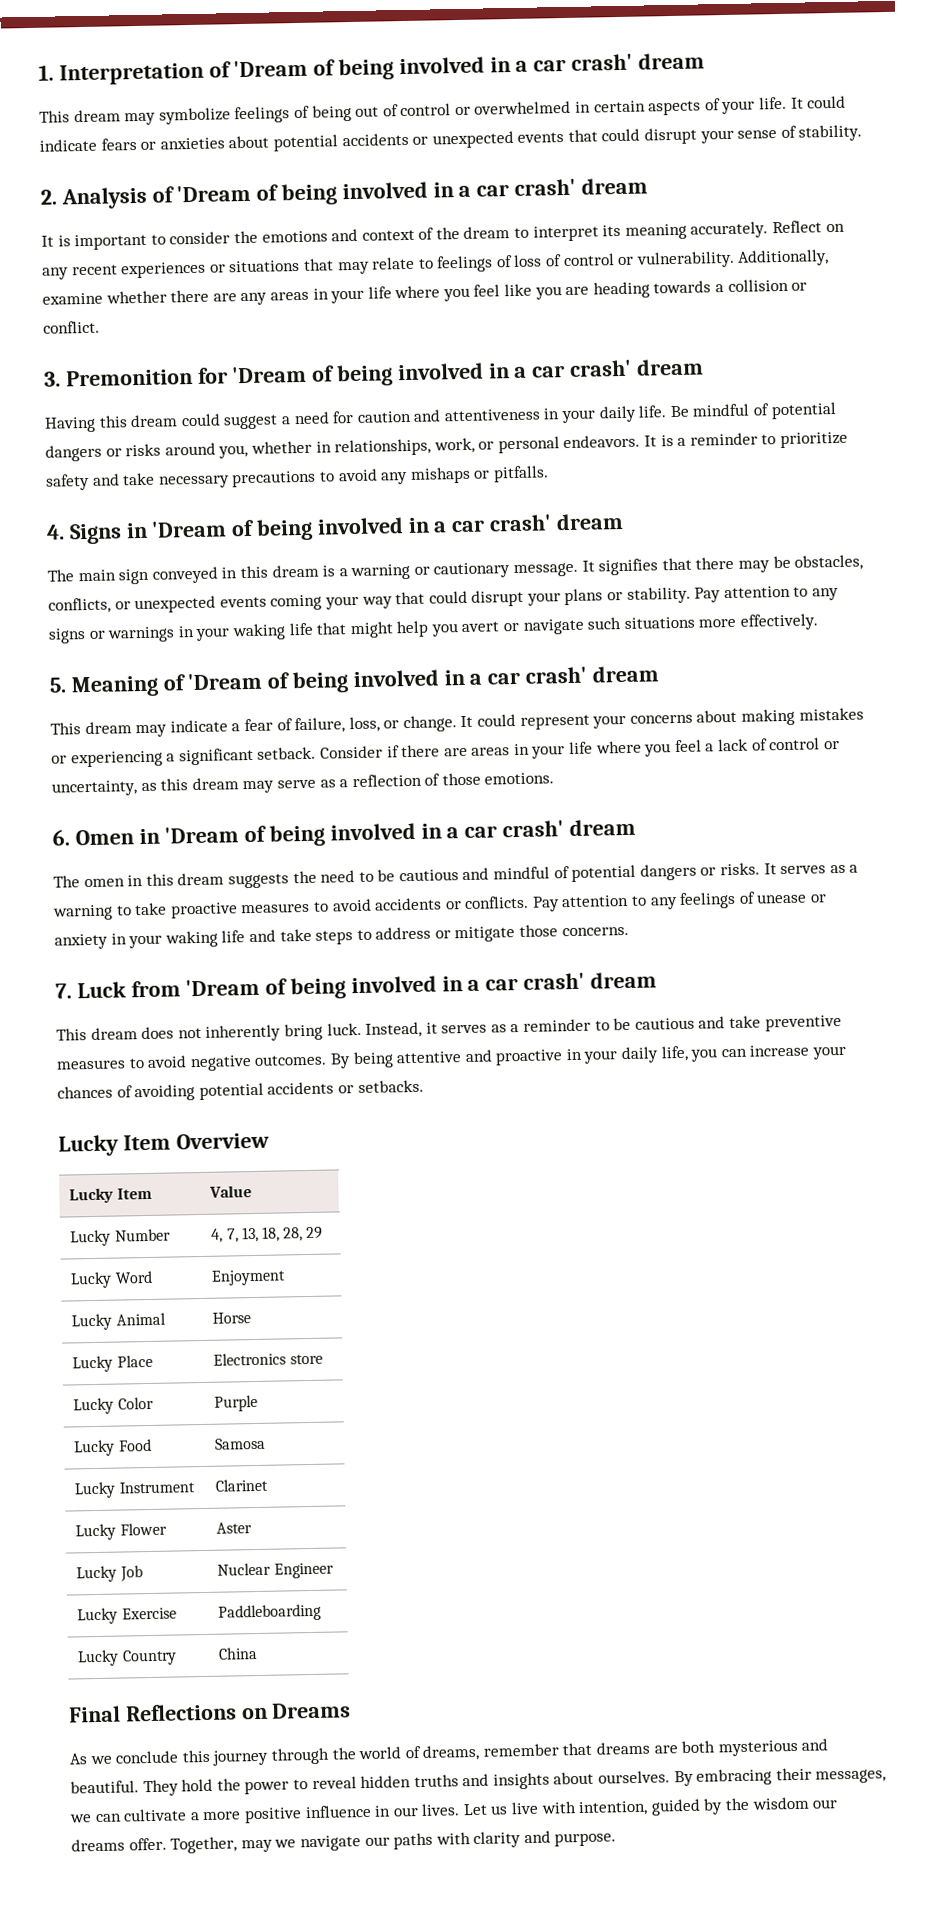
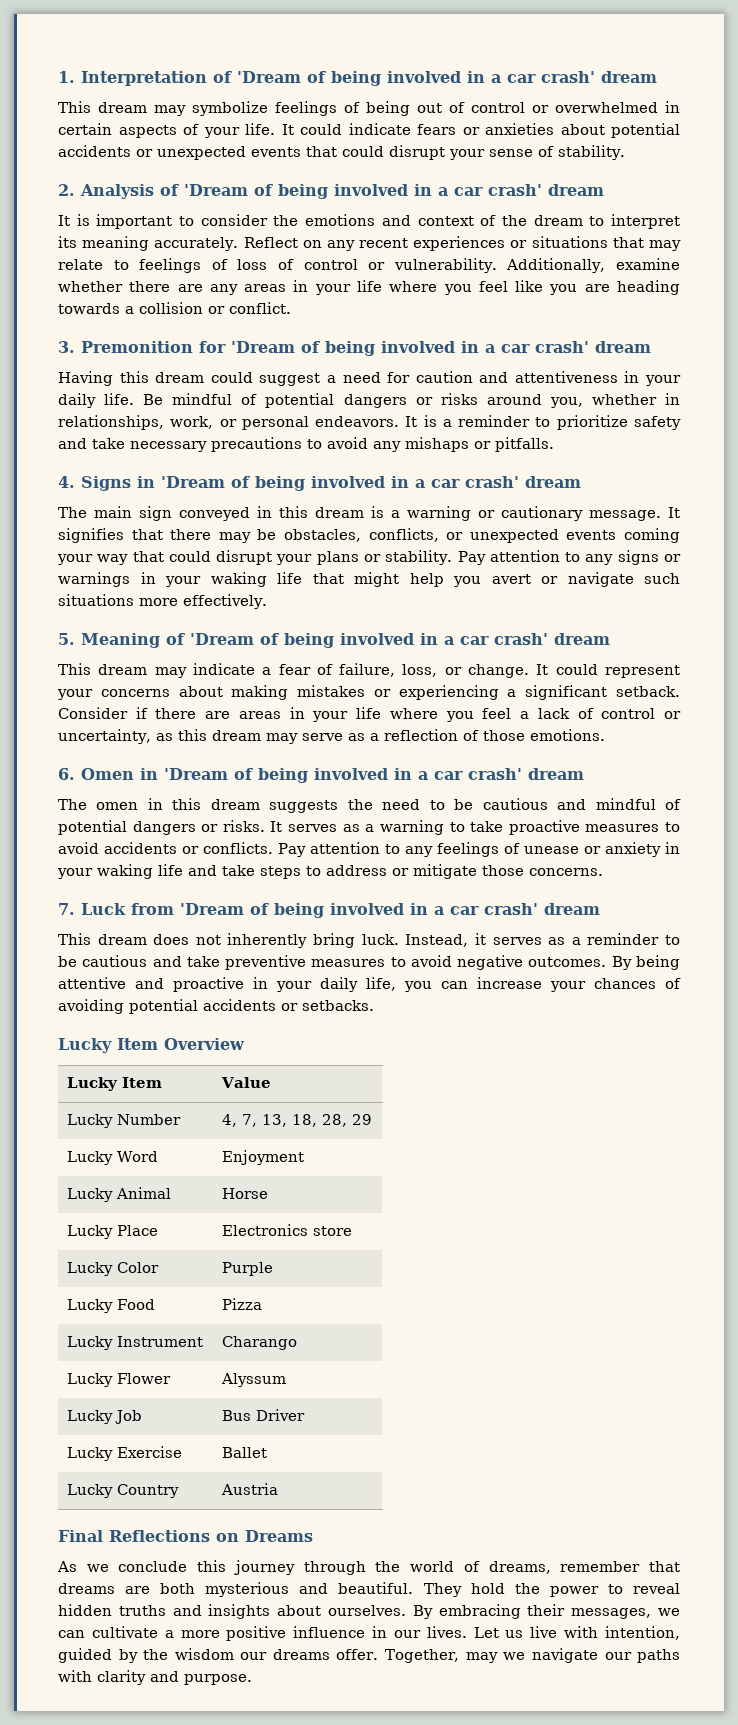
- Lucky Food | Samosa
+ Lucky Food | Pizza
- Lucky Instrument | Clarinet
+ Lucky Instrument | Charango
- Lucky Flower | Aster
+ Lucky Flower | Alyssum
- Lucky Job | Nuclear Engineer
+ Lucky Job | Bus Driver
- Lucky Exercise | Paddleboarding
+ Lucky Exercise | Ballet
- Lucky Country | China
+ Lucky Country | Austria

